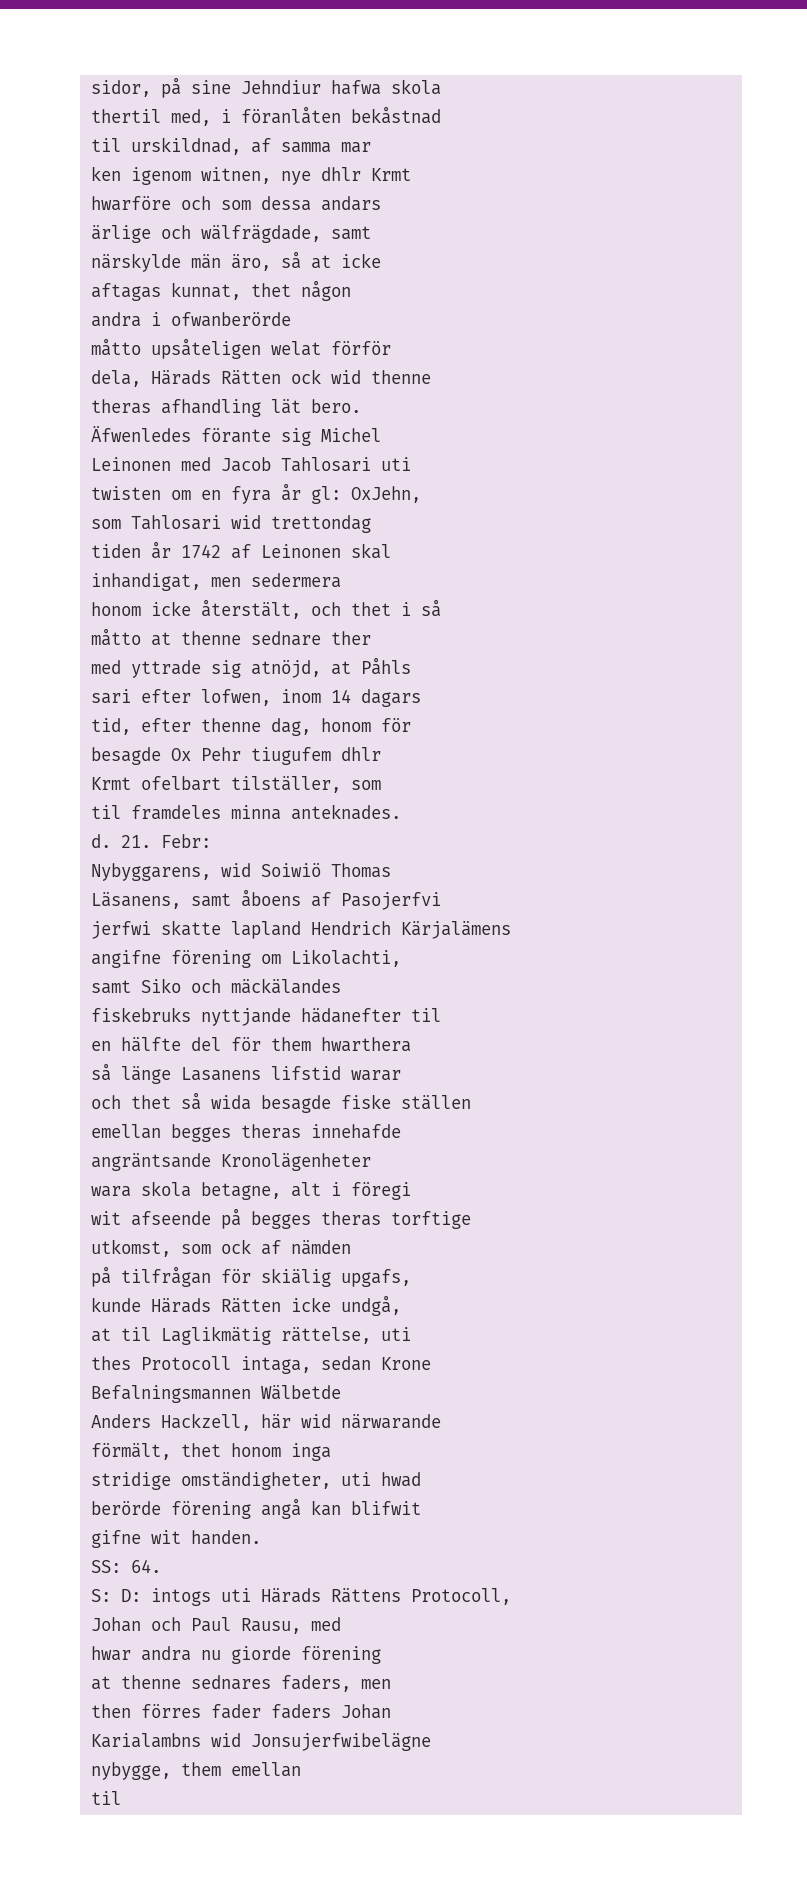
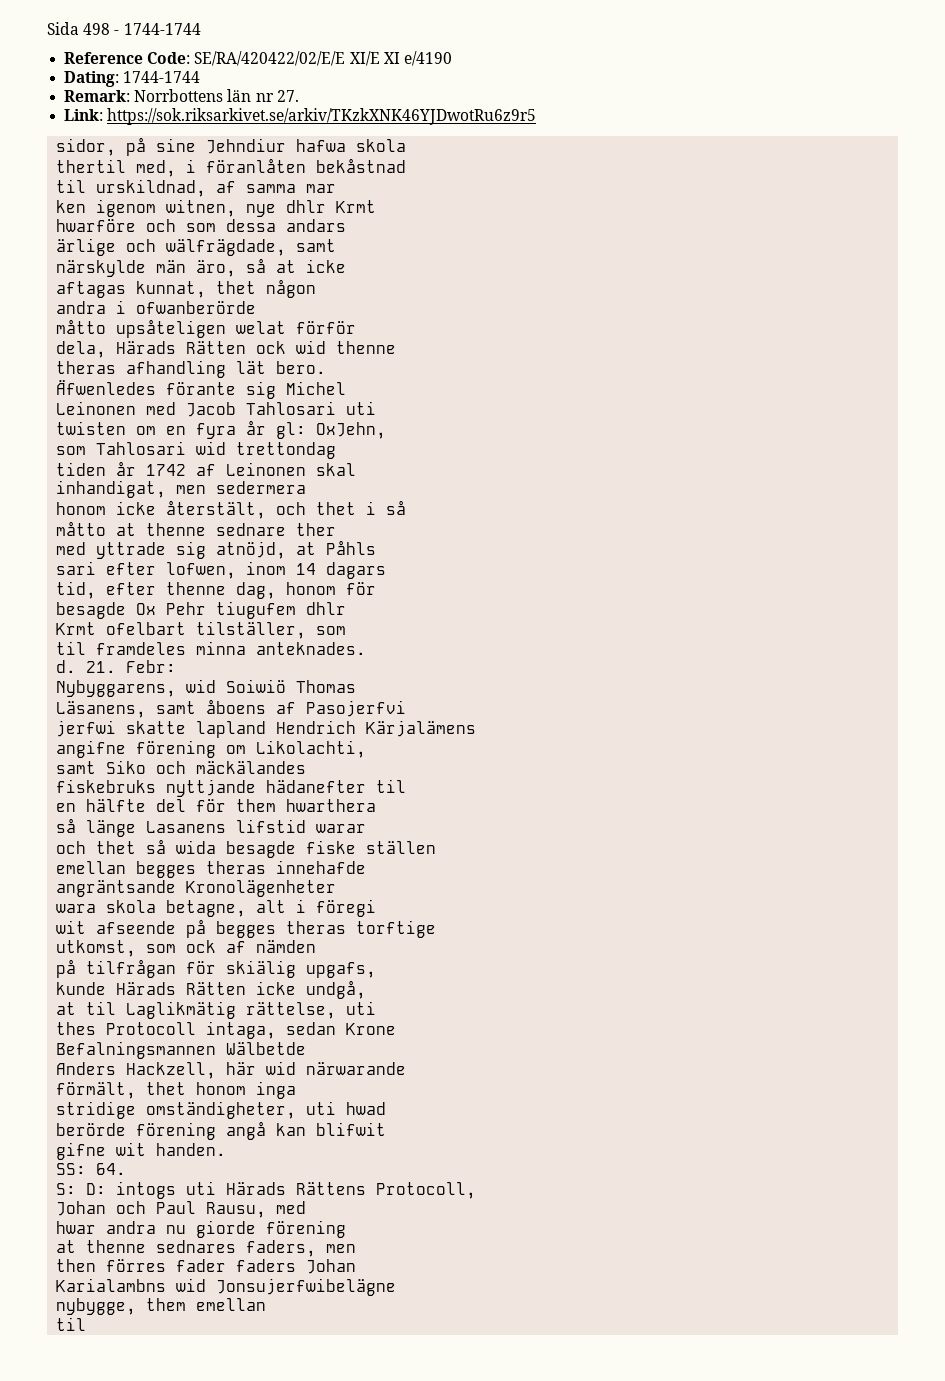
+ Sida 498 - 1744-1744
+ Reference Code: SE/RA/420422/02/E/E XI/E XI e/4190
+ Dating: 1744-1744
+ Remark: Norrbottens län nr 27.
+ Link: https://sok.riksarkivet.se/arkiv/TKzkXNK46YJDwotRu6z9r5

